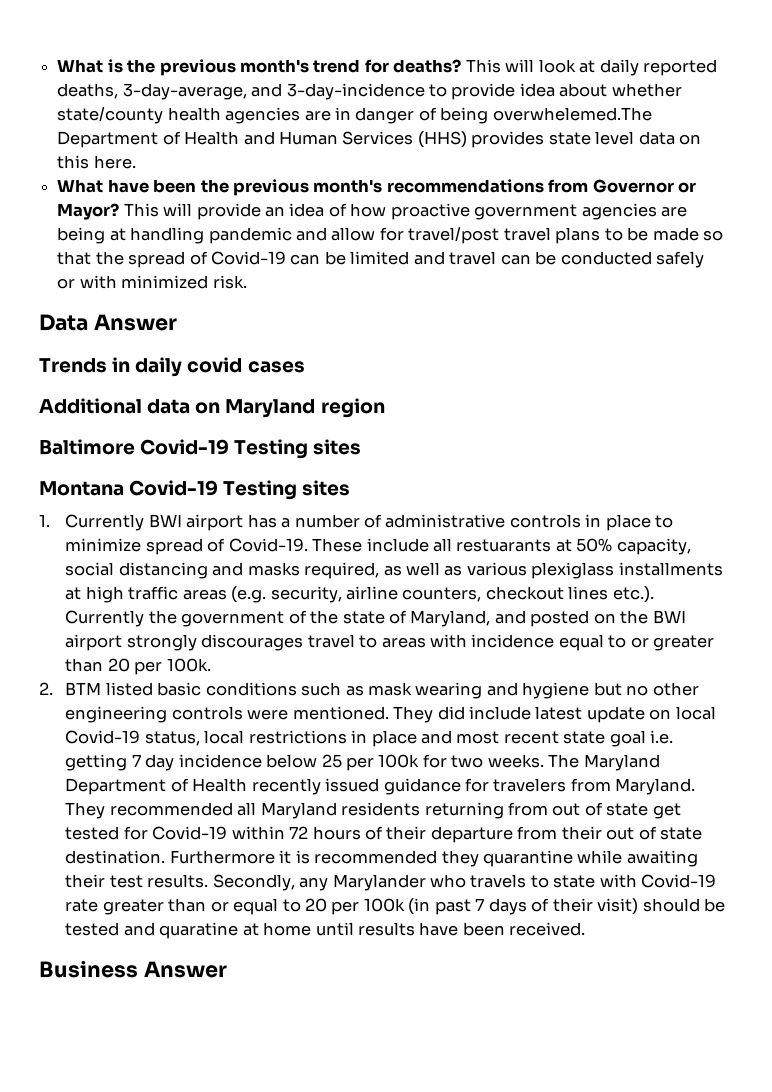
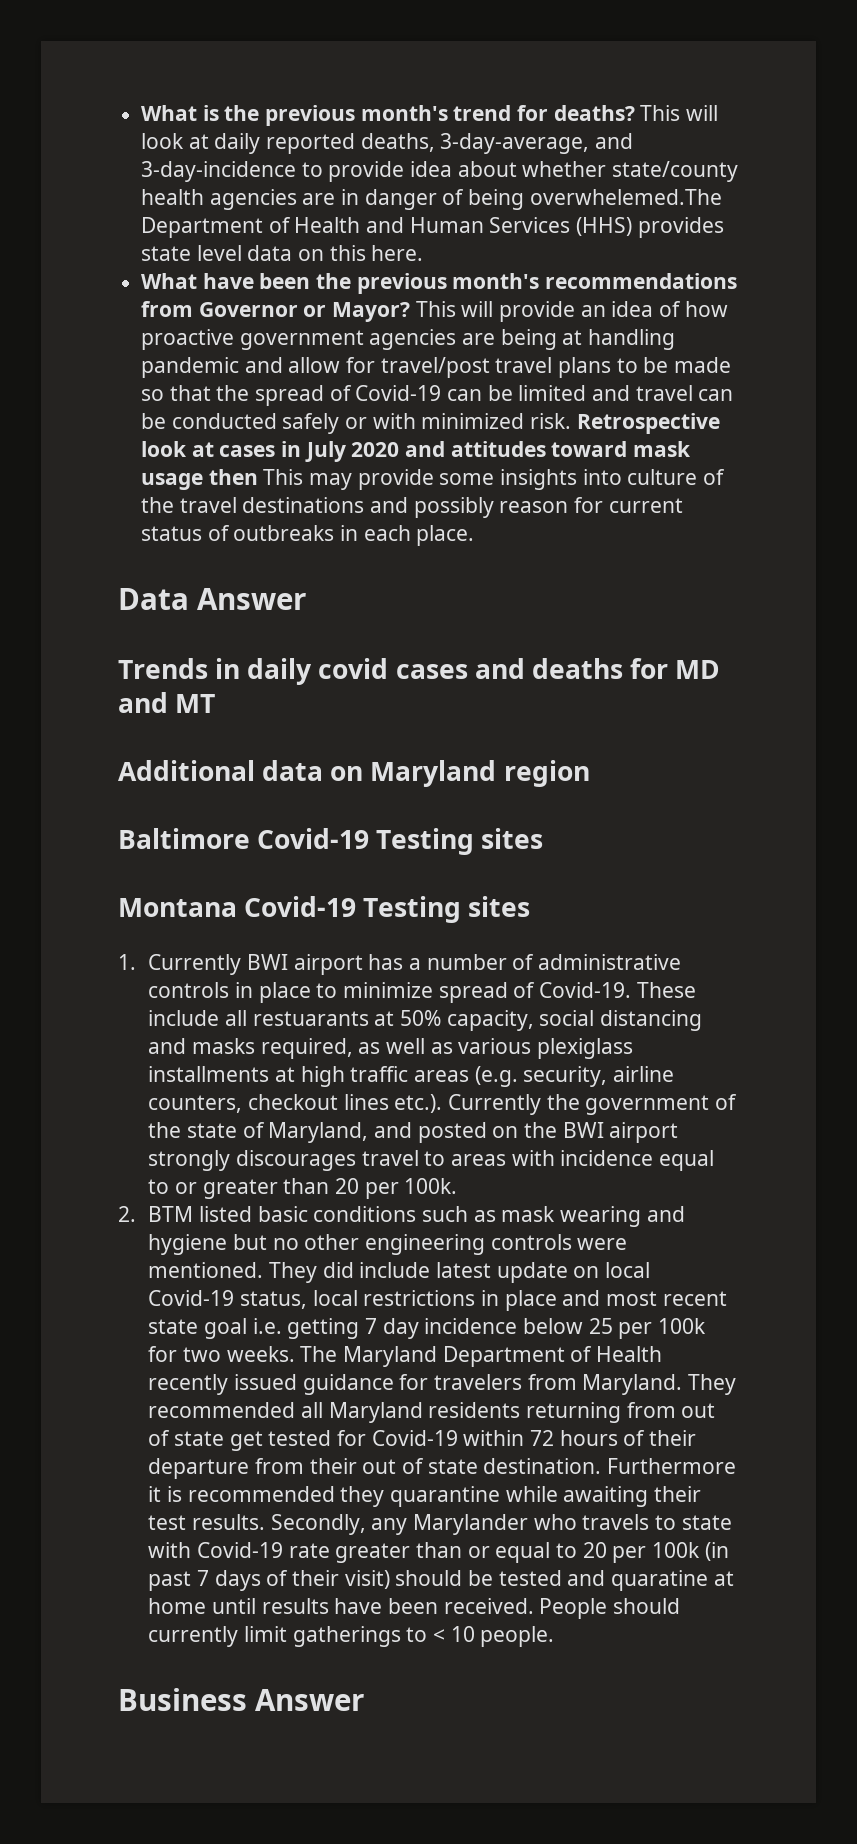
+ Retrospective look at cases in July 2020 and attitudes toward mask usage then This may provide some insights into culture of the travel destinations and possibly reason for current status of outbreaks in each place.
- Trends in daily covid cases
+ Trends in daily covid cases and deaths for MD and MT
+ People should currently limit gatherings to < 10 people.

